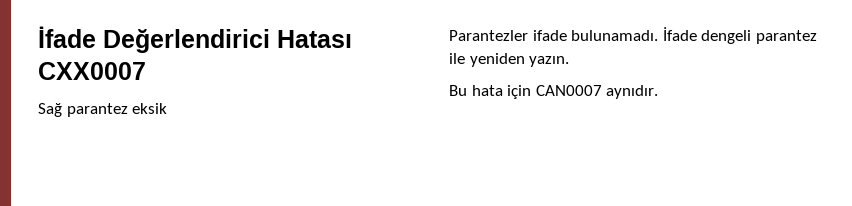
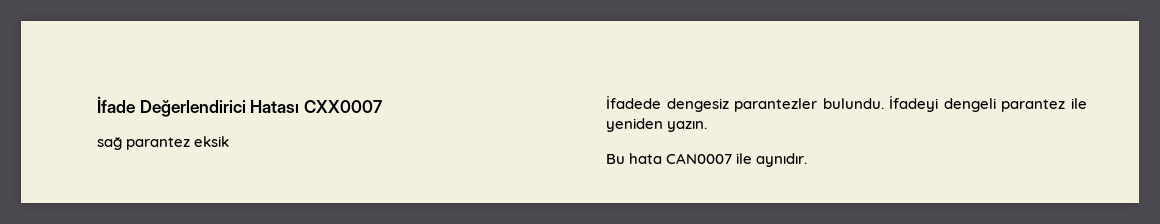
- Sağ parantez eksik
+ sağ parantez eksik
- Parantezler ifade bulunamadı. İfade dengeli parantez ile yeniden yazın.
+ İfadede dengesiz parantezler bulundu. İfadeyi dengeli parantez ile yeniden yazın.
- Bu hata için CAN0007 aynıdır.
+ Bu hata CAN0007 ile aynıdır.

